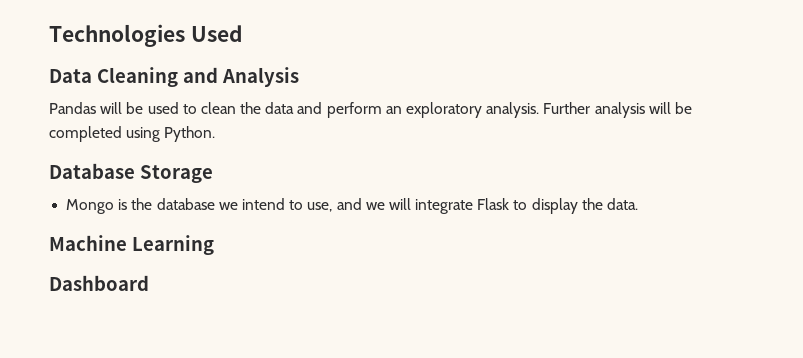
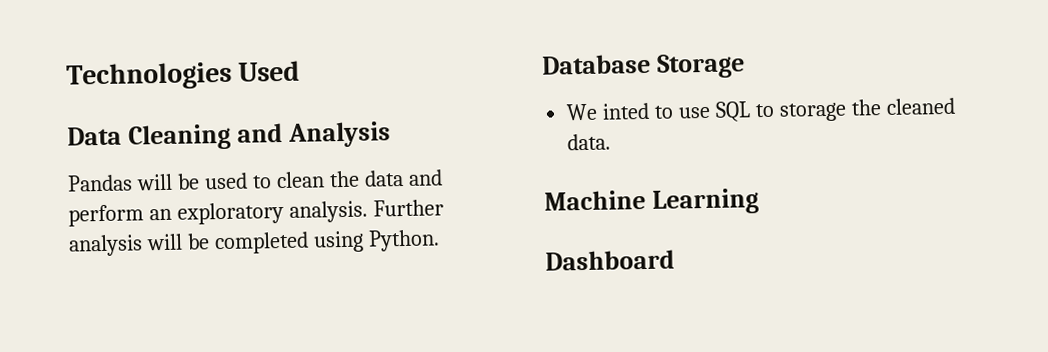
- Mongo is the database we intend to use, and we will integrate Flask to display the data.
+ We inted to use SQL to storage the cleaned data.

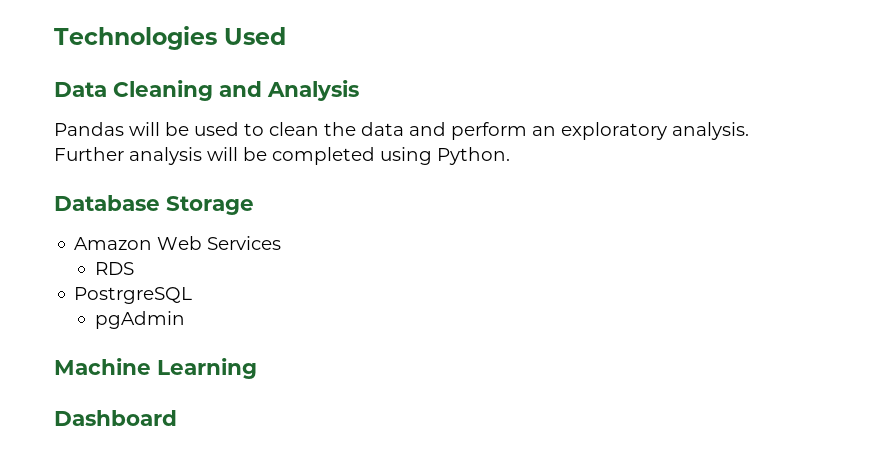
- We inted to use SQL to storage the cleaned data.
+ Amazon Web Services
+ RDS
+ PostrgreSQL
+ pgAdmin

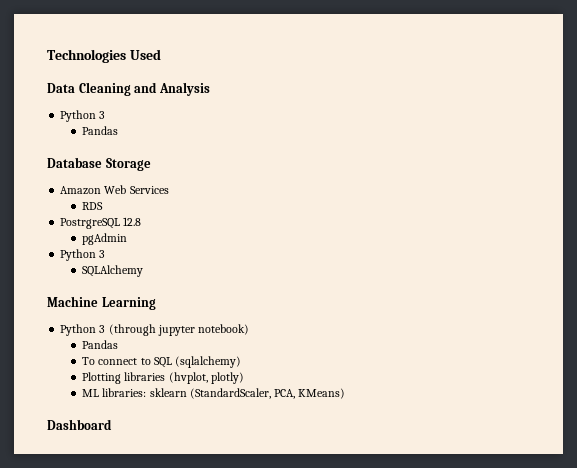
  Data Cleaning and Analysis
- Pandas will be used to clean the data and perform an exploratory analysis. Further analysis will be completed using Python.
+ Python 3
+ Pandas
- PostrgreSQL
+ PostrgreSQL 12.8
  pgAdmin
+ Python 3
+ SQLAlchemy
+ Python 3 (through jupyter notebook)
+ Pandas
+ To connect to SQL (sqlalchemy)
+ Plotting libraries (hvplot, plotly)
+ ML libraries: sklearn (StandardScaler, PCA, KMeans)

